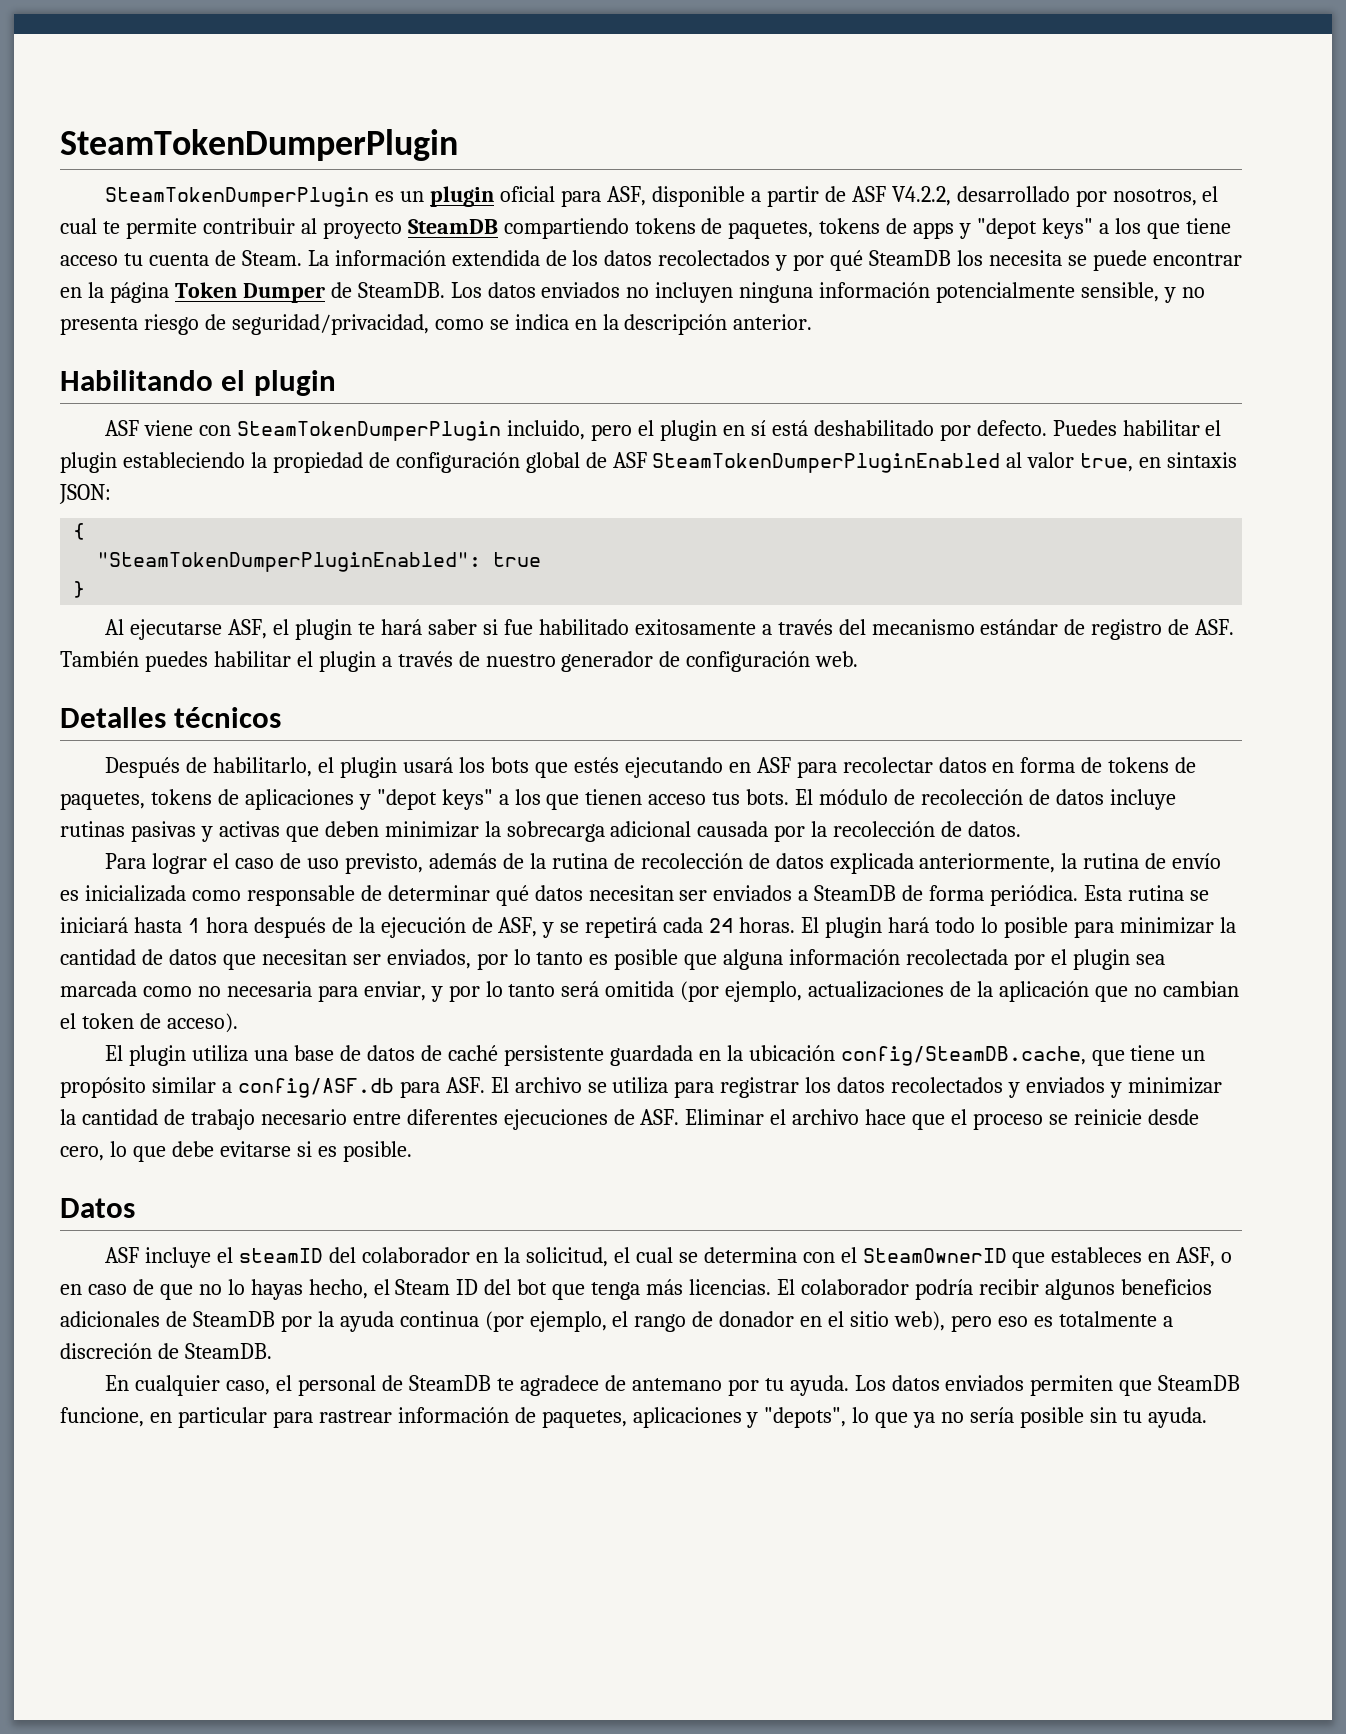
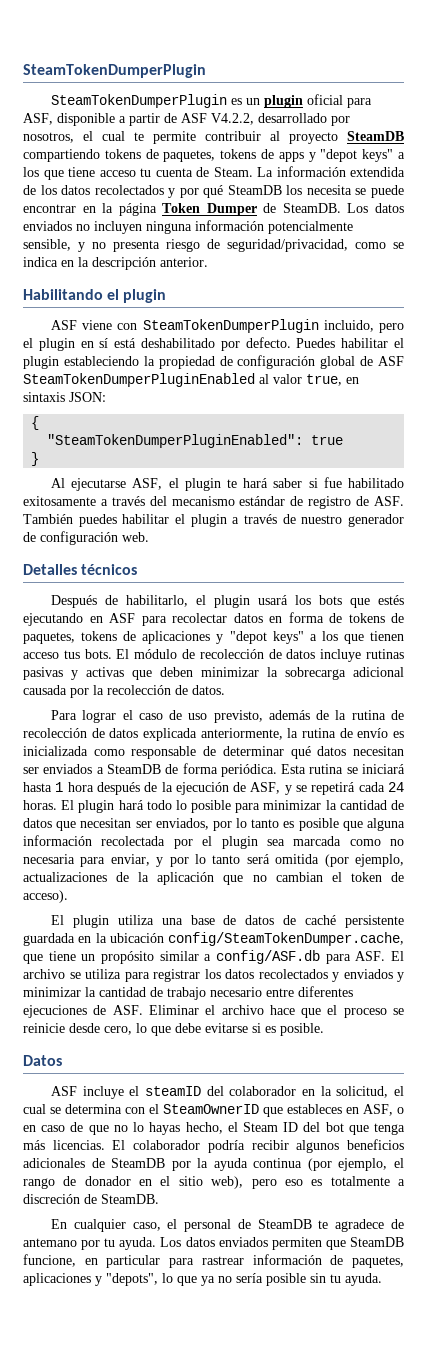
- El plugin utiliza una base de datos de caché persistente guardada en la ubicación config/SteamDB.cache, que tiene un propósito similar a config/ASF.db para ASF. El archivo se utiliza para registrar los datos recolectados y enviados y minimizar la cantidad de trabajo necesario entre diferentes ejecuciones de ASF. Eliminar el archivo hace que el proceso se reinicie desde cero, lo que debe evitarse si es posible.
+ El plugin utiliza una base de datos de caché persistente guardada en la ubicación config/SteamTokenDumper.cache, que tiene un propósito similar a config/ASF.db para ASF. El archivo se utiliza para registrar los datos recolectados y enviados y minimizar la cantidad de trabajo necesario entre diferentes ejecuciones de ASF. Eliminar el archivo hace que el proceso se reinicie desde cero, lo que debe evitarse si es posible.

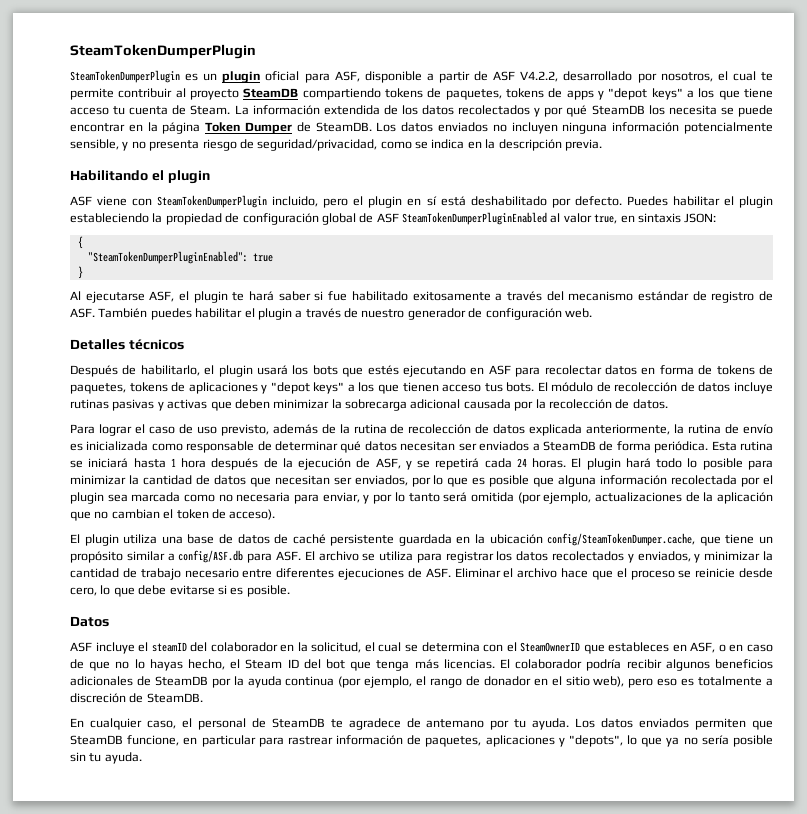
- Los datos enviados no incluyen ninguna información potencialmente sensible, y no presenta riesgo de seguridad/privacidad, como se indica en la descripción anterior.
+ Los datos enviados no incluyen ninguna información potencialmente sensible, y no presenta riesgo de seguridad/privacidad, como se indica en la descripción previa.
- El plugin hará todo lo posible para minimizar la cantidad de datos que necesitan ser enviados, por lo tanto es posible que alguna información recolectada por el plugin sea marcada como no necesaria para enviar, y por lo tanto será omitida (por ejemplo, actualizaciones de la aplicación que no cambian el token de acceso).
+ El plugin hará todo lo posible para minimizar la cantidad de datos que necesitan ser enviados, por lo que es posible que alguna información recolectada por el plugin sea marcada como no necesaria para enviar, y por lo tanto será omitida (por ejemplo, actualizaciones de la aplicación que no cambian el token de acceso).
- El plugin utiliza una base de datos de caché persistente guardada en la ubicación config/SteamTokenDumper.cache, que tiene un propósito similar a config/ASF.db para ASF. El archivo se utiliza para registrar los datos recolectados y enviados y minimizar la cantidad de trabajo necesario entre diferentes ejecuciones de ASF. Eliminar el archivo hace que el proceso se reinicie desde cero, lo que debe evitarse si es posible.
+ El plugin utiliza una base de datos de caché persistente guardada en la ubicación config/SteamTokenDumper.cache, que tiene un propósito similar a config/ASF.db para ASF. El archivo se utiliza para registrar los datos recolectados y enviados, y minimizar la cantidad de trabajo necesario entre diferentes ejecuciones de ASF. Eliminar el archivo hace que el proceso se reinicie desde cero, lo que debe evitarse si es posible.

